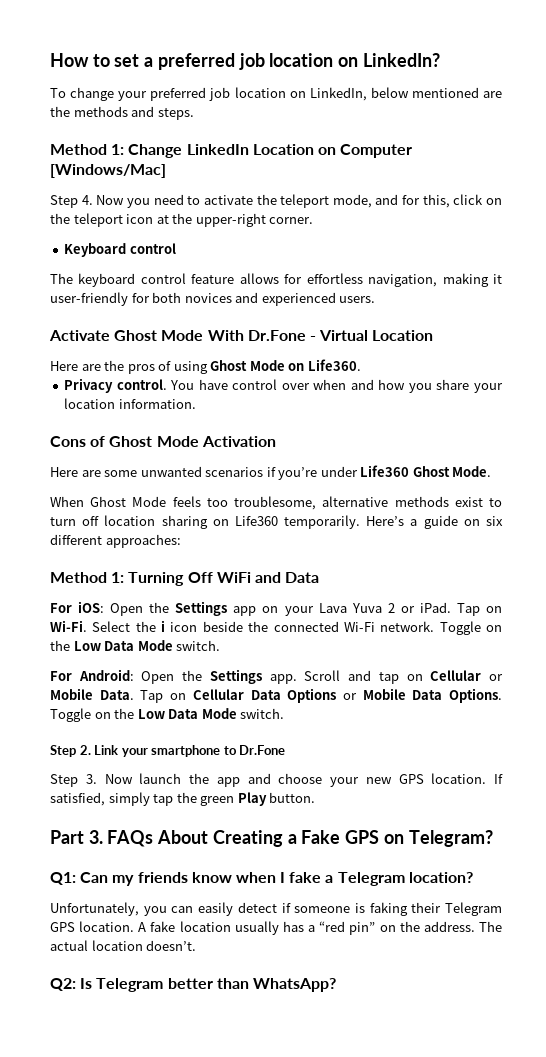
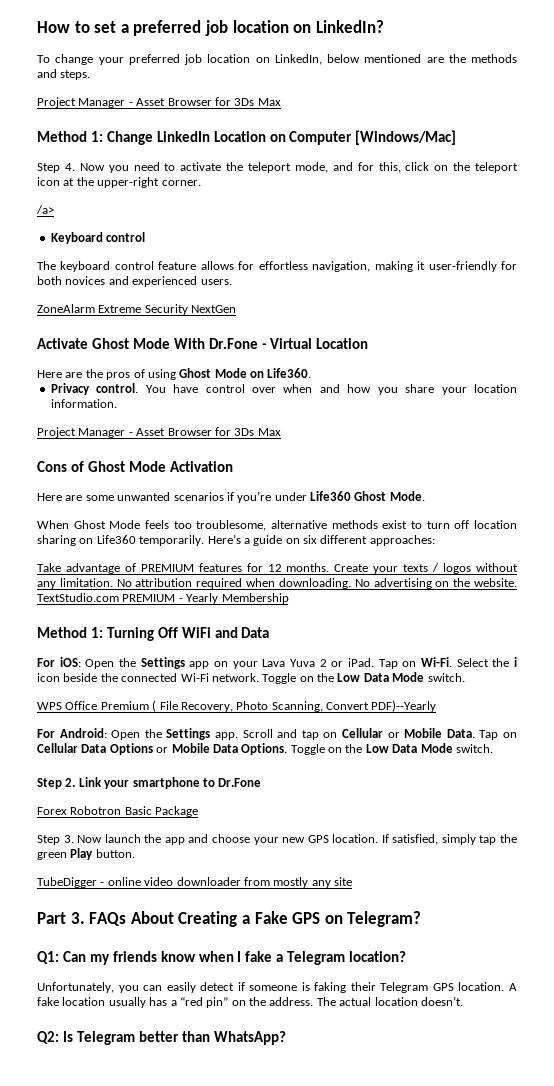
  To change your preferred job location on LinkedIn, below mentioned are the methods and steps.
+ Project Manager - Asset Browser for 3Ds Max
+ /a>
+ ZoneAlarm Extreme Security NextGen
  You have control over when and how you share your location information.
+ Project Manager - Asset Browser for 3Ds Max
+ Take advantage of PREMIUM features for 12 months. Create your texts / logos without any limitation. No attribution required when downloading. No advertising on the website. TextStudio.com PREMIUM - Yearly Membership
+ WPS Office Premium ( File Recovery, Photo Scanning, Convert PDF)--Yearly
+ Forex Robotron Basic Package
+ TubeDigger - online video downloader from mostly any site

